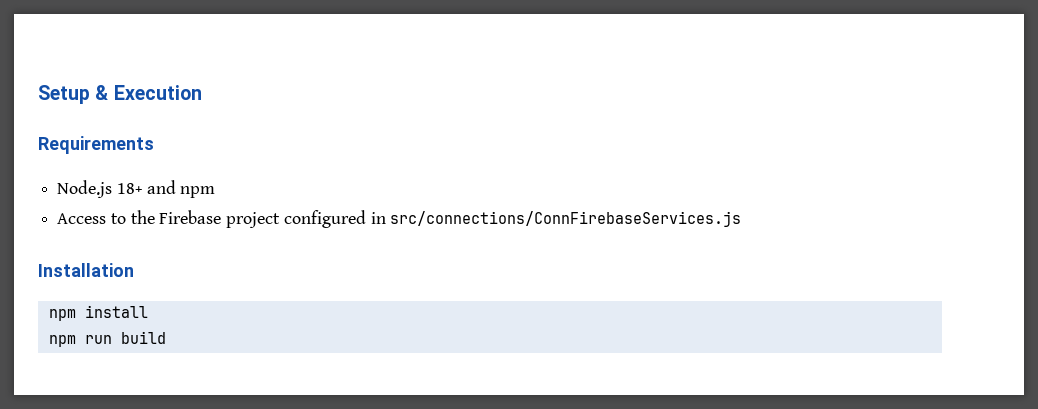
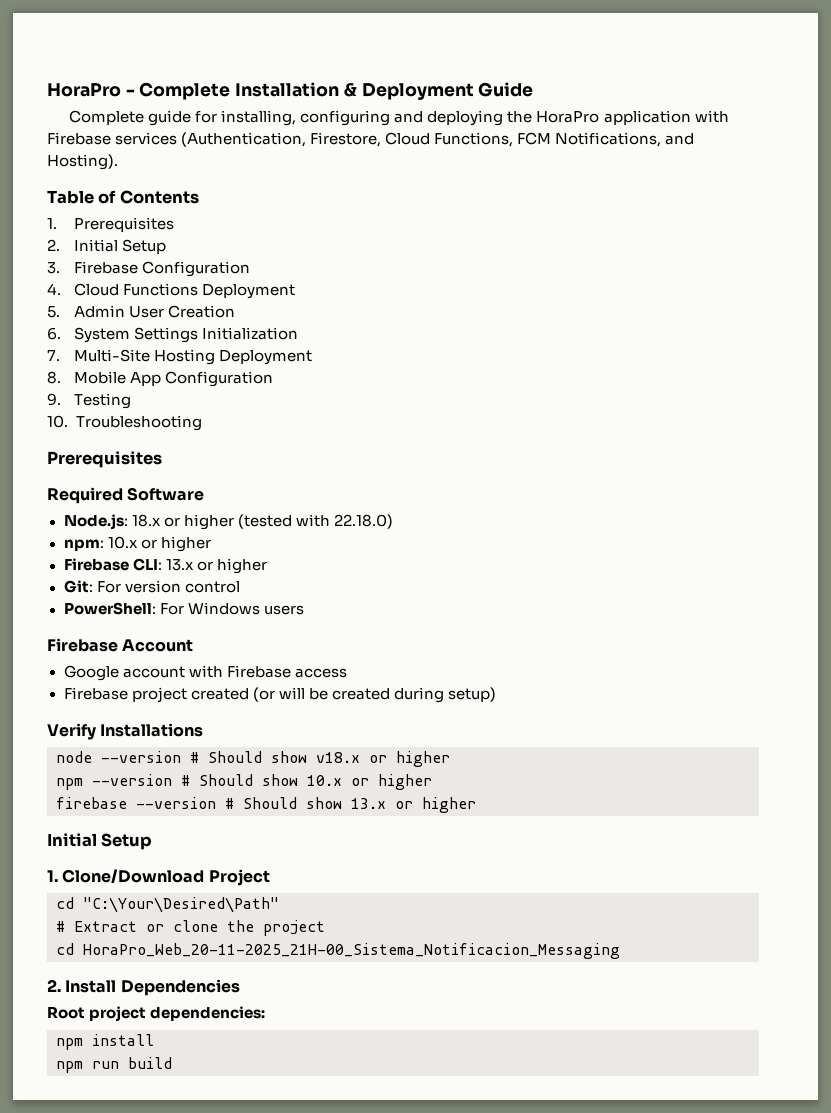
- Setup & Execution
- Requirements
- Node.js 18+ and npm
- Access to the Firebase project configured in src/connections/ConnFirebaseServices.js
- Installation
+ HoraPro - Complete Installation & Deployment Guide
+ Complete guide for installing, configuring and deploying the HoraPro application with Firebase services (Authentication, Firestore, Cloud Functions, FCM Notifications, and Hosting).
+ Table of Contents
+ 1. Prerequisites
+ 2. Initial Setup
+ 3. Firebase Configuration
+ 4. Cloud Functions Deployment
+ 5. Admin User Creation
+ 6. System Settings Initialization
+ 7. Multi-Site Hosting Deployment
+ 8. Mobile App Configuration
+ 9. Testing
+ 10. Troubleshooting
+ Prerequisites
+ Required Software
+ Node.js: 18.x or higher (tested with 22.18.0)
+ npm: 10.x or higher
+ Firebase CLI: 13.x or higher
+ Git: For version control
+ PowerShell: For Windows users
+ Firebase Account
+ Google account with Firebase access
+ Firebase project created (or will be created during setup)
+ Verify Installations
+ node --version # Should show v18.x or higher
+ npm --version # Should show 10.x or higher
+ firebase --version # Should show 13.x or higher
+ Initial Setup
+ 1. Clone/Download Project
+ cd "C:\Your\Desired\Path"
+ # Extract or clone the project
+ cd HoraPro_Web_20-11-2025_21H-00_Sistema_Notificacion_Messaging
+ 2. Install Dependencies
+ Root project dependencies:

